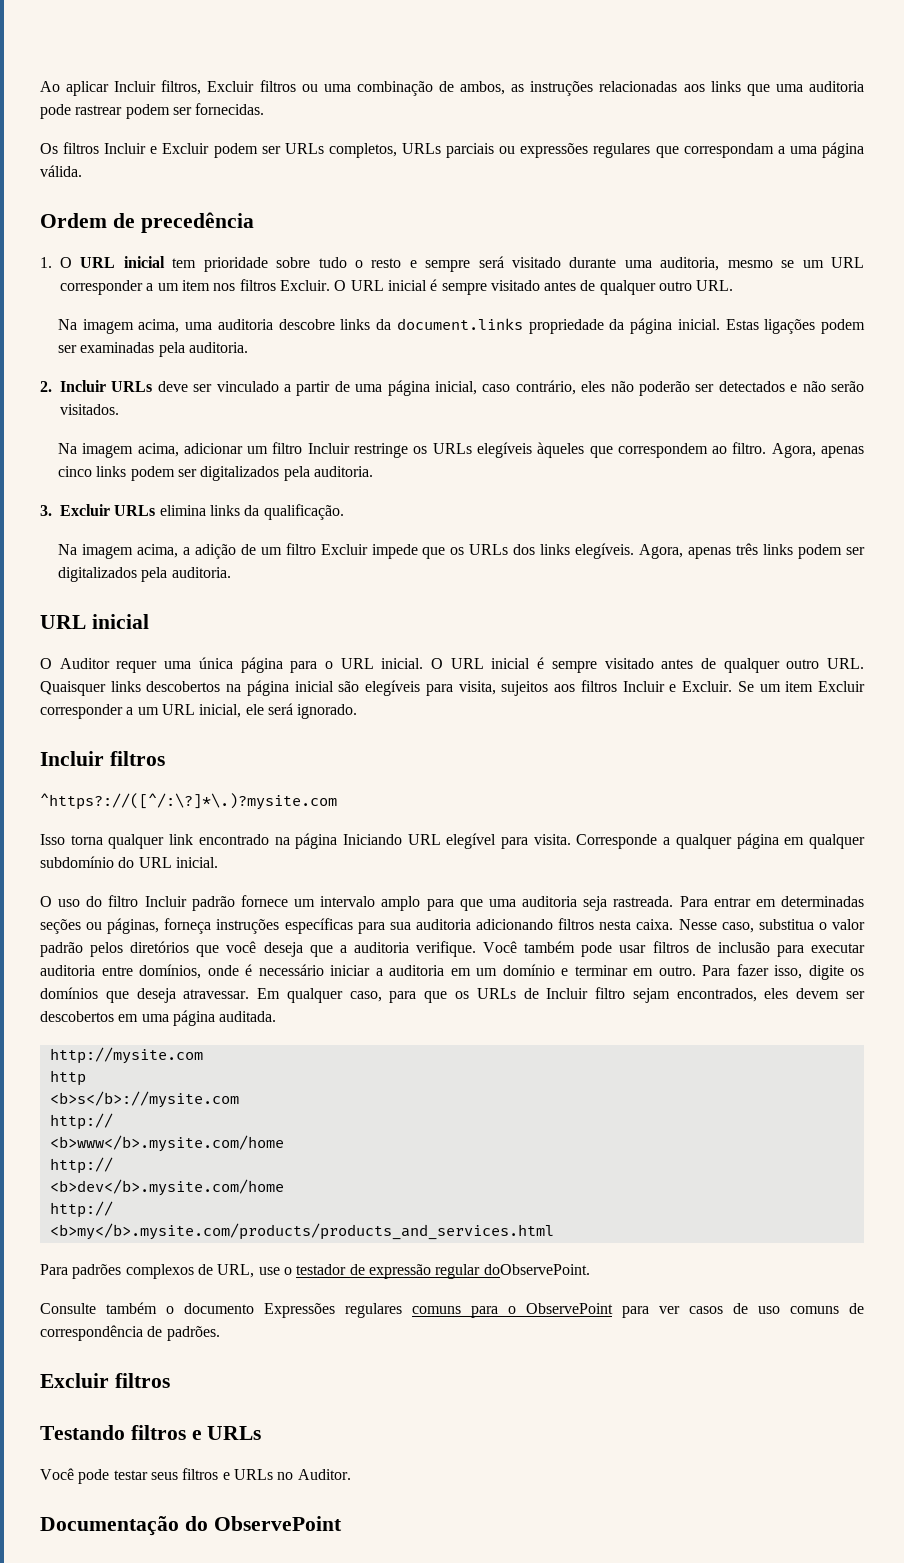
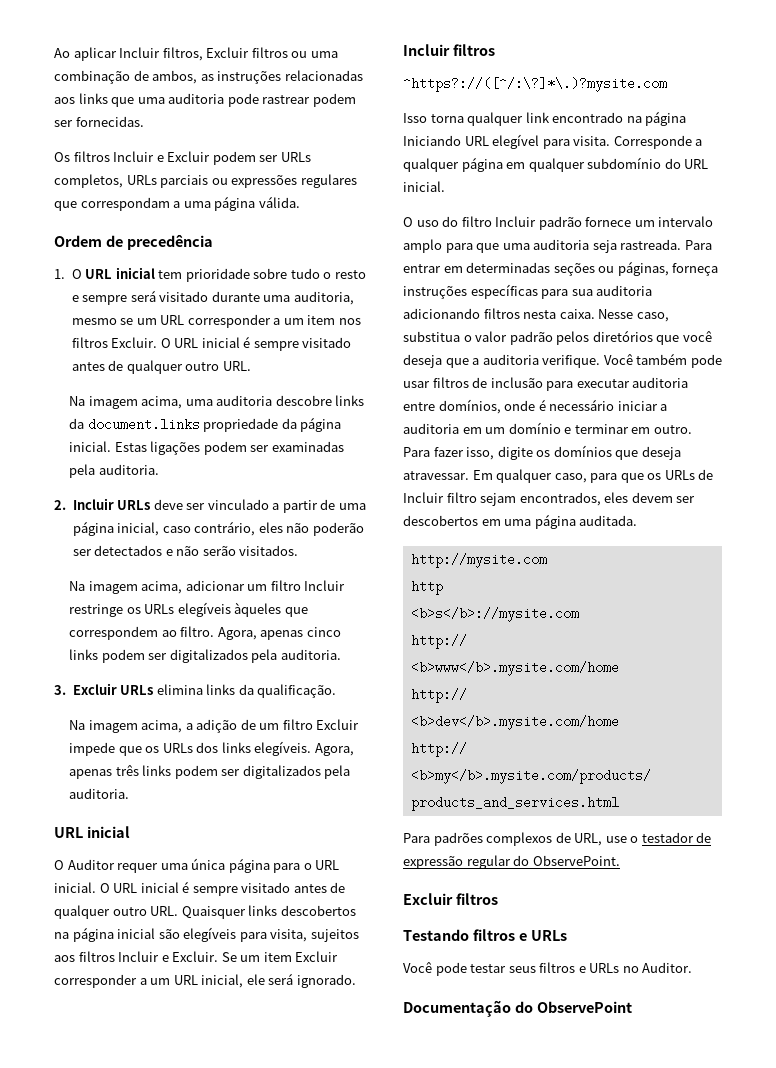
- Para padrões complexos de URL, use o testador de expressão regular doObservePoint.
- Consulte também o documento Expressões regulares comuns para o ObservePoint para ver casos de uso comuns de correspondência de padrões.
+ Para padrões complexos de URL, use o testador de expressão regular do ObservePoint.

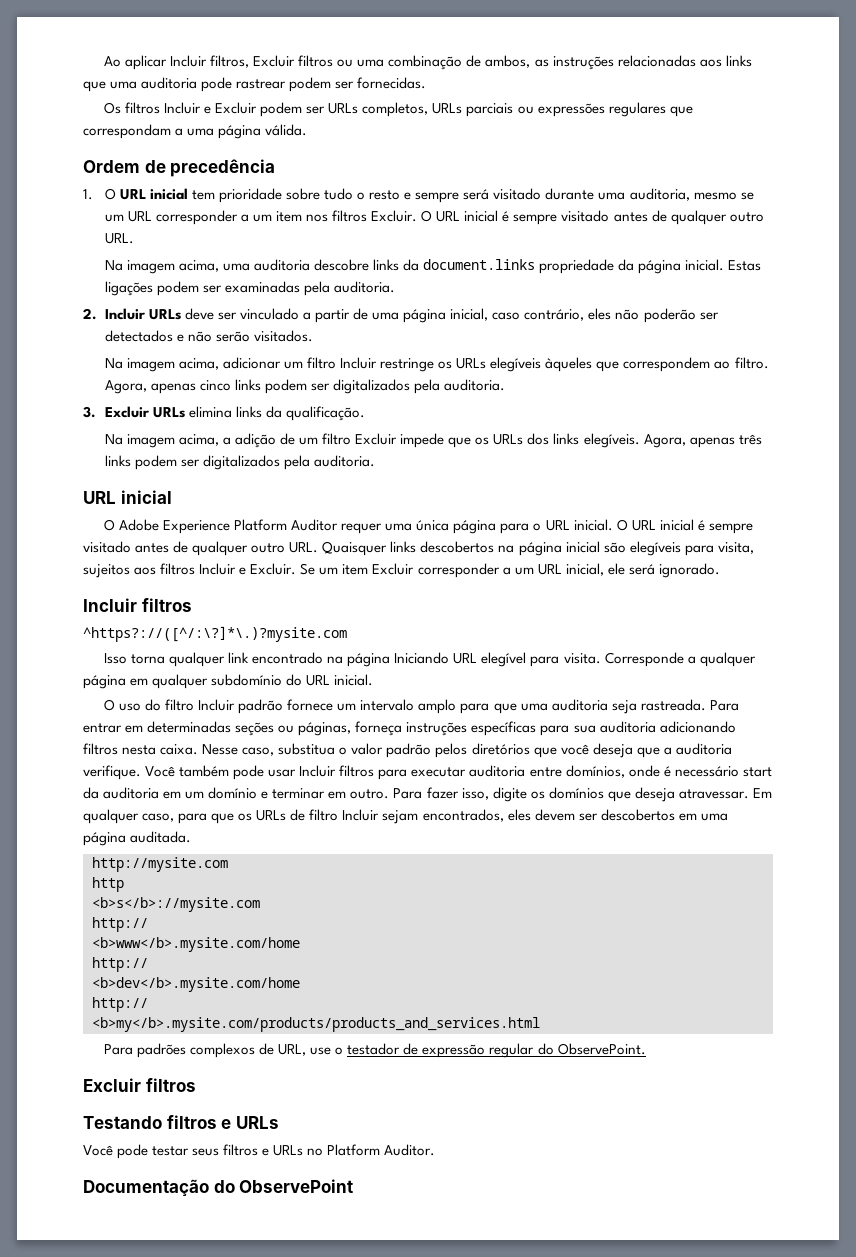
- O Auditor requer uma única página para o URL inicial.
+ O Adobe Experience Platform Auditor requer uma única página para o URL inicial.
- Você também pode usar filtros de inclusão para executar auditoria entre domínios, onde é necessário iniciar a auditoria em um domínio e terminar em outro.
+ Você também pode usar Incluir filtros para executar auditoria entre domínios, onde é necessário start da auditoria em um domínio e terminar em outro.
- Em qualquer caso, para que os URLs de Incluir filtro sejam encontrados, eles devem ser descobertos em uma página auditada.
+ Em qualquer caso, para que os URLs de filtro Incluir sejam encontrados, eles devem ser descobertos em uma página auditada.
- Você pode testar seus filtros e URLs no Auditor.
+ Você pode testar seus filtros e URLs no Platform Auditor.

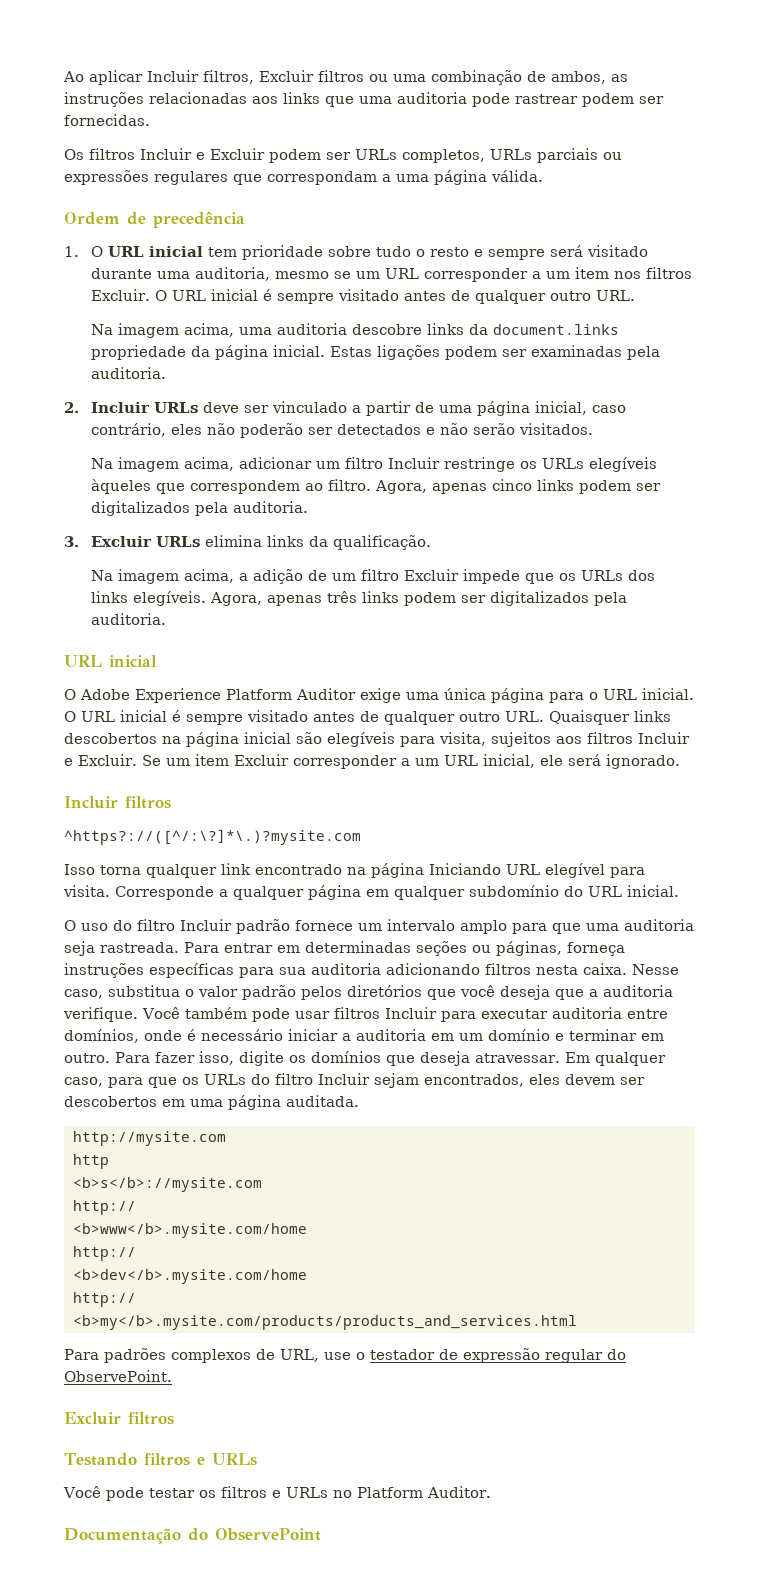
- O Adobe Experience Platform Auditor requer uma única página para o URL inicial.
+ O Adobe Experience Platform Auditor exige uma única página para o URL inicial.
- Você também pode usar Incluir filtros para executar auditoria entre domínios, onde é necessário start da auditoria em um domínio e terminar em outro.
+ Você também pode usar filtros Incluir para executar auditoria entre domínios, onde é necessário iniciar a auditoria em um domínio e terminar em outro.
- Em qualquer caso, para que os URLs de filtro Incluir sejam encontrados, eles devem ser descobertos em uma página auditada.
+ Em qualquer caso, para que os URLs do filtro Incluir sejam encontrados, eles devem ser descobertos em uma página auditada.
- Você pode testar seus filtros e URLs no Platform Auditor.
+ Você pode testar os filtros e URLs no Platform Auditor.

